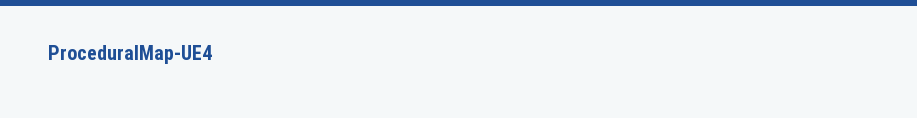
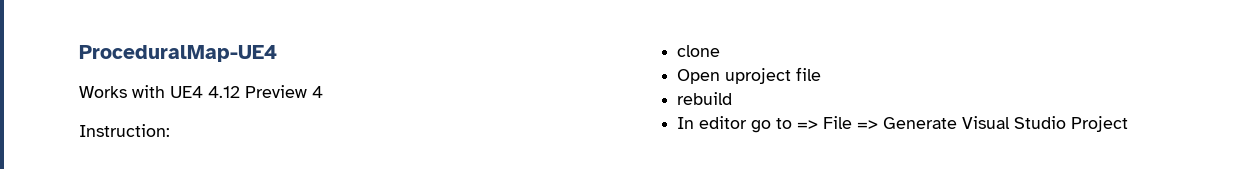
+ Works with UE4 4.12 Preview 4
+ Instruction:
+ clone
+ Open uproject file
+ rebuild
+ In editor go to => File => Generate Visual Studio Project

